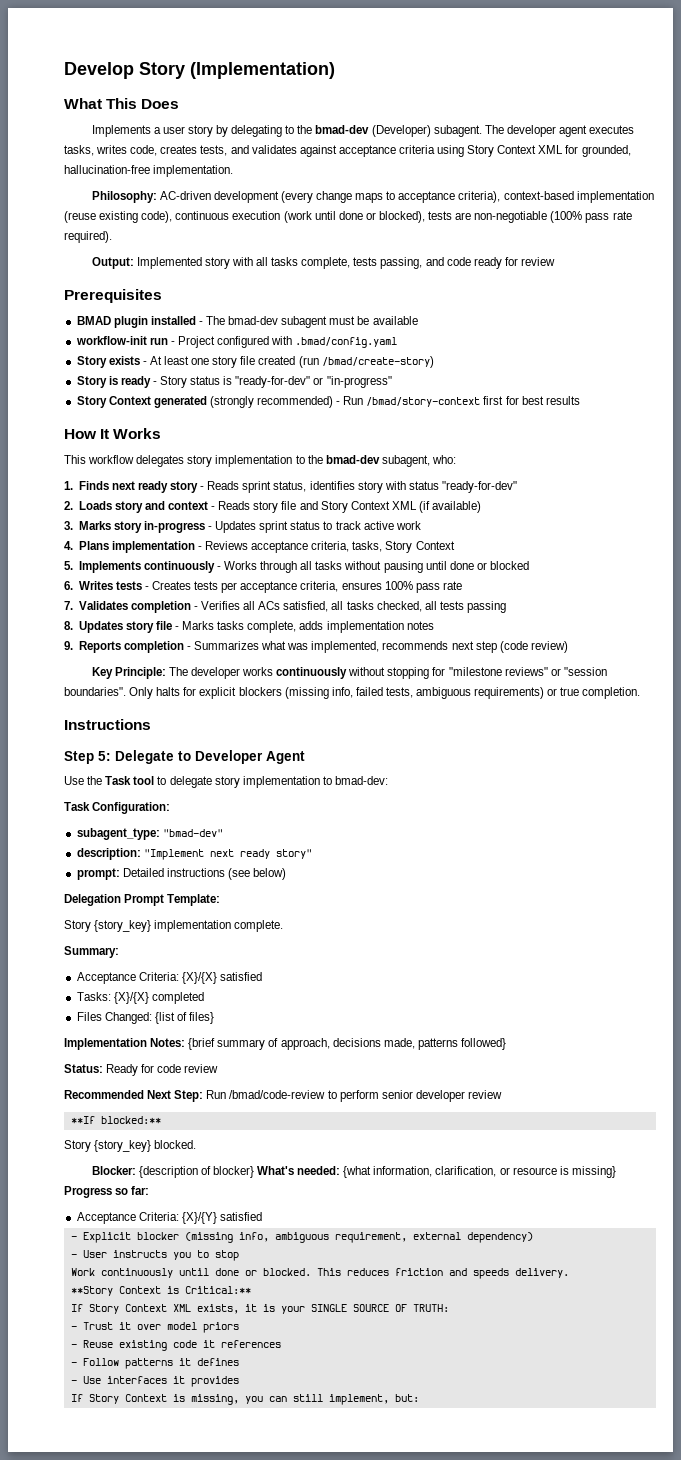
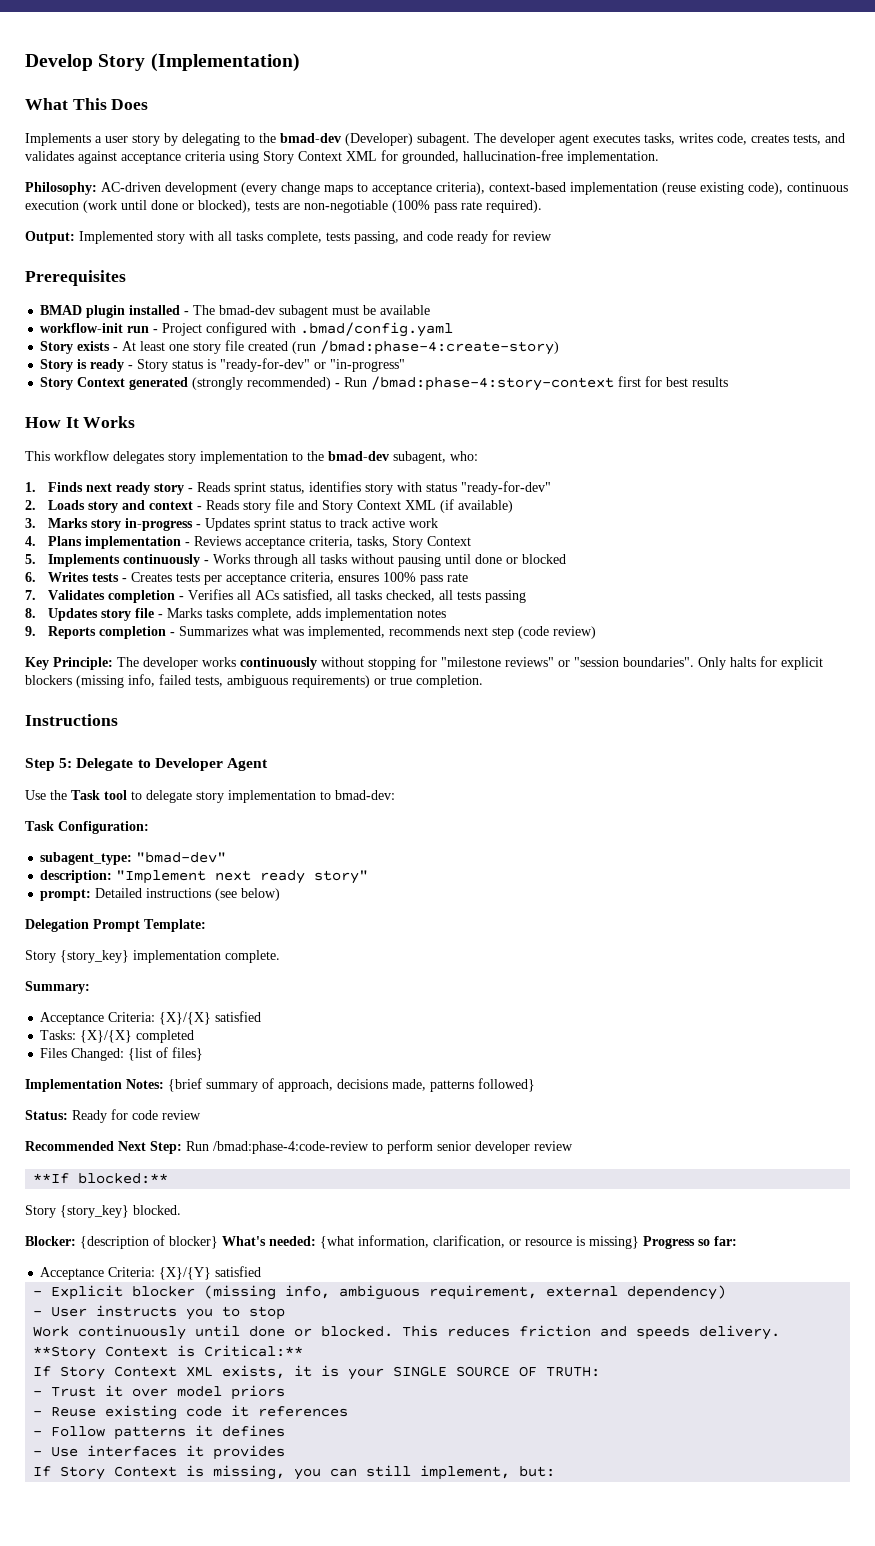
- Story exists - At least one story file created (run /bmad/create-story)
+ Story exists - At least one story file created (run /bmad:phase-4:create-story)
- Story Context generated (strongly recommended) - Run /bmad/story-context first for best results
+ Story Context generated (strongly recommended) - Run /bmad:phase-4:story-context first for best results
- Recommended Next Step: Run /bmad/code-review to perform senior developer review
+ Recommended Next Step: Run /bmad:phase-4:code-review to perform senior developer review

